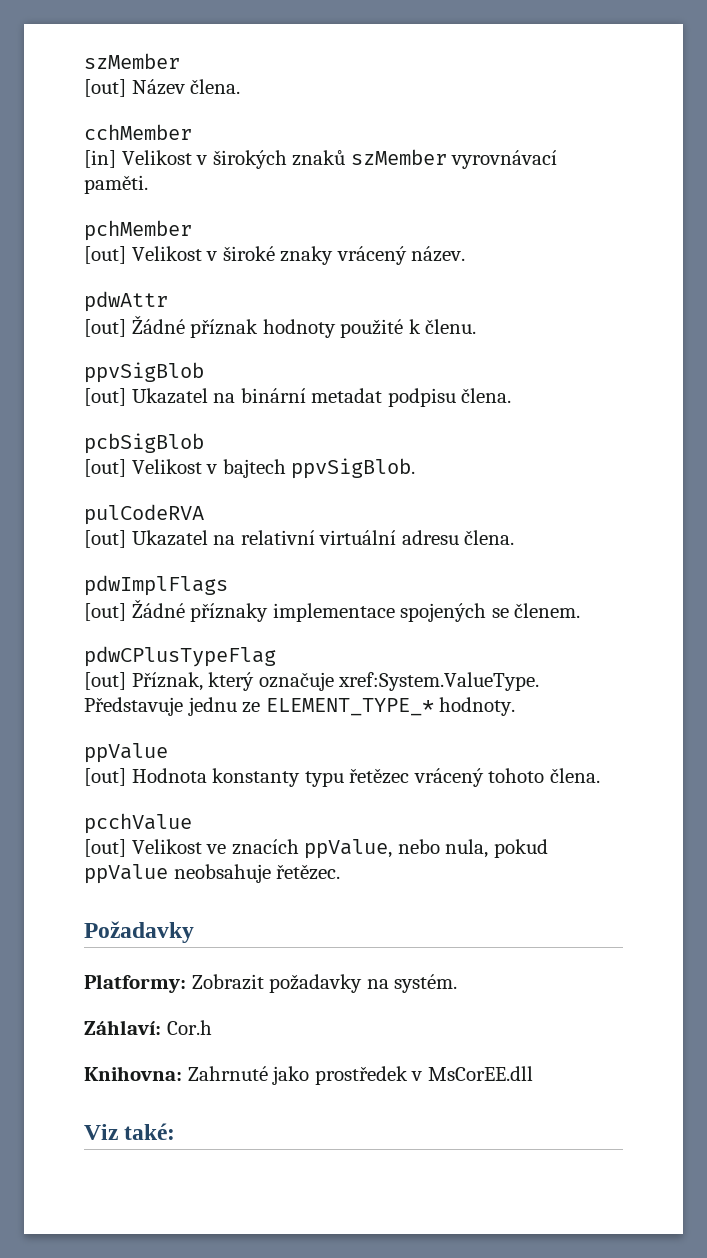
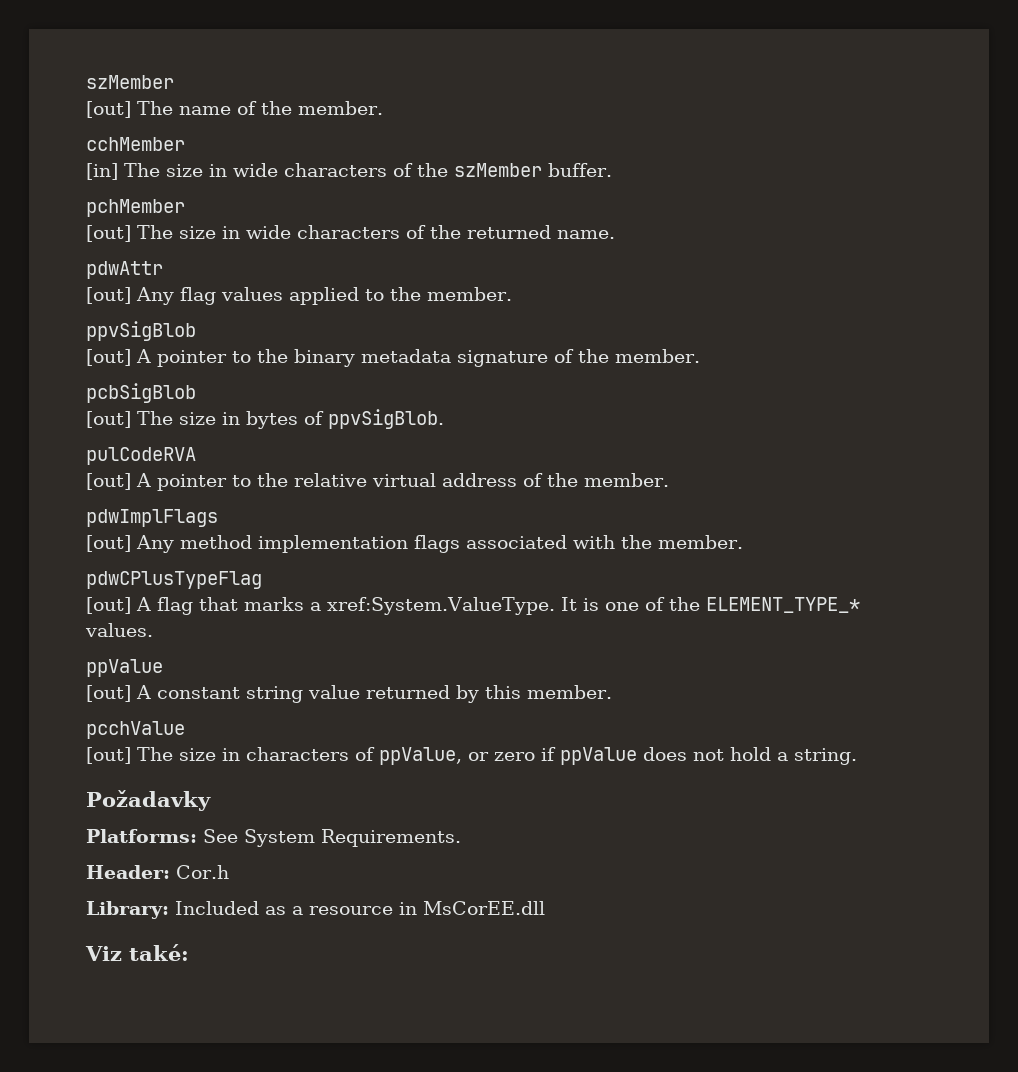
- [out] Název člena.
+ [out] The name of the member.
  cchMember
- [in] Velikost v širokých znaků szMember vyrovnávací paměti.
+ [in] The size in wide characters of the szMember buffer.
  pchMember
- [out] Velikost v široké znaky vrácený název.
+ [out] The size in wide characters of the returned name.
  pdwAttr
- [out] Žádné příznak hodnoty použité k členu.
+ [out] Any flag values applied to the member.
  ppvSigBlob
- [out] Ukazatel na binární metadat podpisu člena.
+ [out] A pointer to the binary metadata signature of the member.
  pcbSigBlob
- [out] Velikost v bajtech ppvSigBlob.
+ [out] The size in bytes of ppvSigBlob.
  pulCodeRVA
- [out] Ukazatel na relativní virtuální adresu člena.
+ [out] A pointer to the relative virtual address of the member.
  pdwImplFlags
- [out] Žádné příznaky implementace spojených se členem.
+ [out] Any method implementation flags associated with the member.
  pdwCPlusTypeFlag
- [out] Příznak, který označuje xref:System.ValueType. Představuje jednu ze ELEMENT_TYPE_* hodnoty.
+ [out] A flag that marks a xref:System.ValueType. It is one of the ELEMENT_TYPE_* values.
  ppValue
- [out] Hodnota konstanty typu řetězec vrácený tohoto člena.
+ [out] A constant string value returned by this member.
  pcchValue
- [out] Velikost ve znacích ppValue, nebo nula, pokud ppValue neobsahuje řetězec.
+ [out] The size in characters of ppValue, or zero if ppValue does not hold a string.
  Požadavky
- Platformy: Zobrazit požadavky na systém.
- Záhlaví: Cor.h
- Knihovna: Zahrnuté jako prostředek v MsCorEE.dll
+ Platforms: See System Requirements.
+ Header: Cor.h
+ Library: Included as a resource in MsCorEE.dll

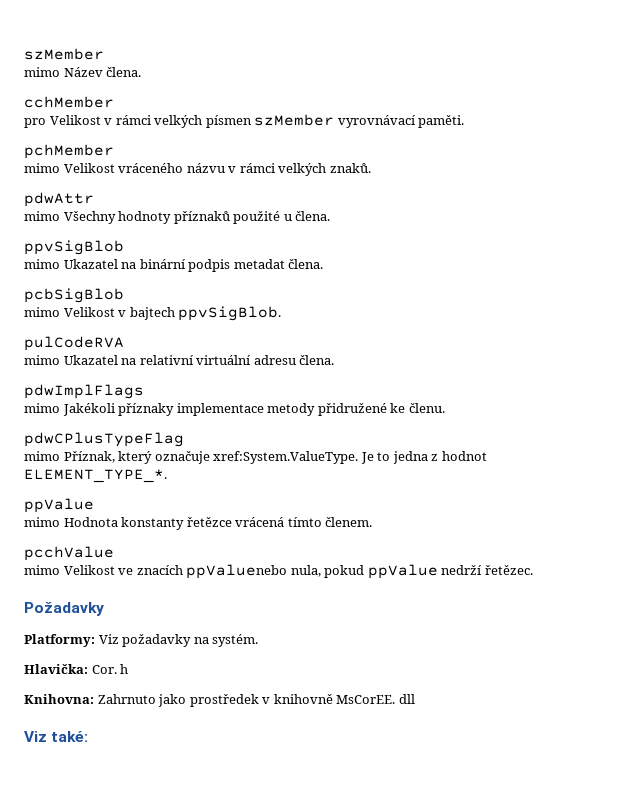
- [out] The name of the member.
+ mimo Název člena.
  cchMember
- [in] The size in wide characters of the szMember buffer.
+ pro Velikost v rámci velkých písmen szMember vyrovnávací paměti.
  pchMember
- [out] The size in wide characters of the returned name.
+ mimo Velikost vráceného názvu v rámci velkých znaků.
  pdwAttr
- [out] Any flag values applied to the member.
+ mimo Všechny hodnoty příznaků použité u člena.
  ppvSigBlob
- [out] A pointer to the binary metadata signature of the member.
+ mimo Ukazatel na binární podpis metadat člena.
  pcbSigBlob
- [out] The size in bytes of ppvSigBlob.
+ mimo Velikost v bajtech ppvSigBlob.
  pulCodeRVA
- [out] A pointer to the relative virtual address of the member.
+ mimo Ukazatel na relativní virtuální adresu člena.
  pdwImplFlags
- [out] Any method implementation flags associated with the member.
+ mimo Jakékoli příznaky implementace metody přidružené ke členu.
  pdwCPlusTypeFlag
- [out] A flag that marks a xref:System.ValueType. It is one of the ELEMENT_TYPE_* values.
+ mimo Příznak, který označuje xref:System.ValueType. Je to jedna z hodnot ELEMENT_TYPE_*.
  ppValue
- [out] A constant string value returned by this member.
+ mimo Hodnota konstanty řetězce vrácená tímto členem.
  pcchValue
- [out] The size in characters of ppValue, or zero if ppValue does not hold a string.
+ mimo Velikost ve znacích ppValuenebo nula, pokud ppValue nedrží řetězec.
  Požadavky
- Platforms: See System Requirements.
- Header: Cor.h
- Library: Included as a resource in MsCorEE.dll
+ Platformy: Viz požadavky na systém.
+ Hlavička: Cor. h
+ Knihovna: Zahrnuto jako prostředek v knihovně MsCorEE. dll

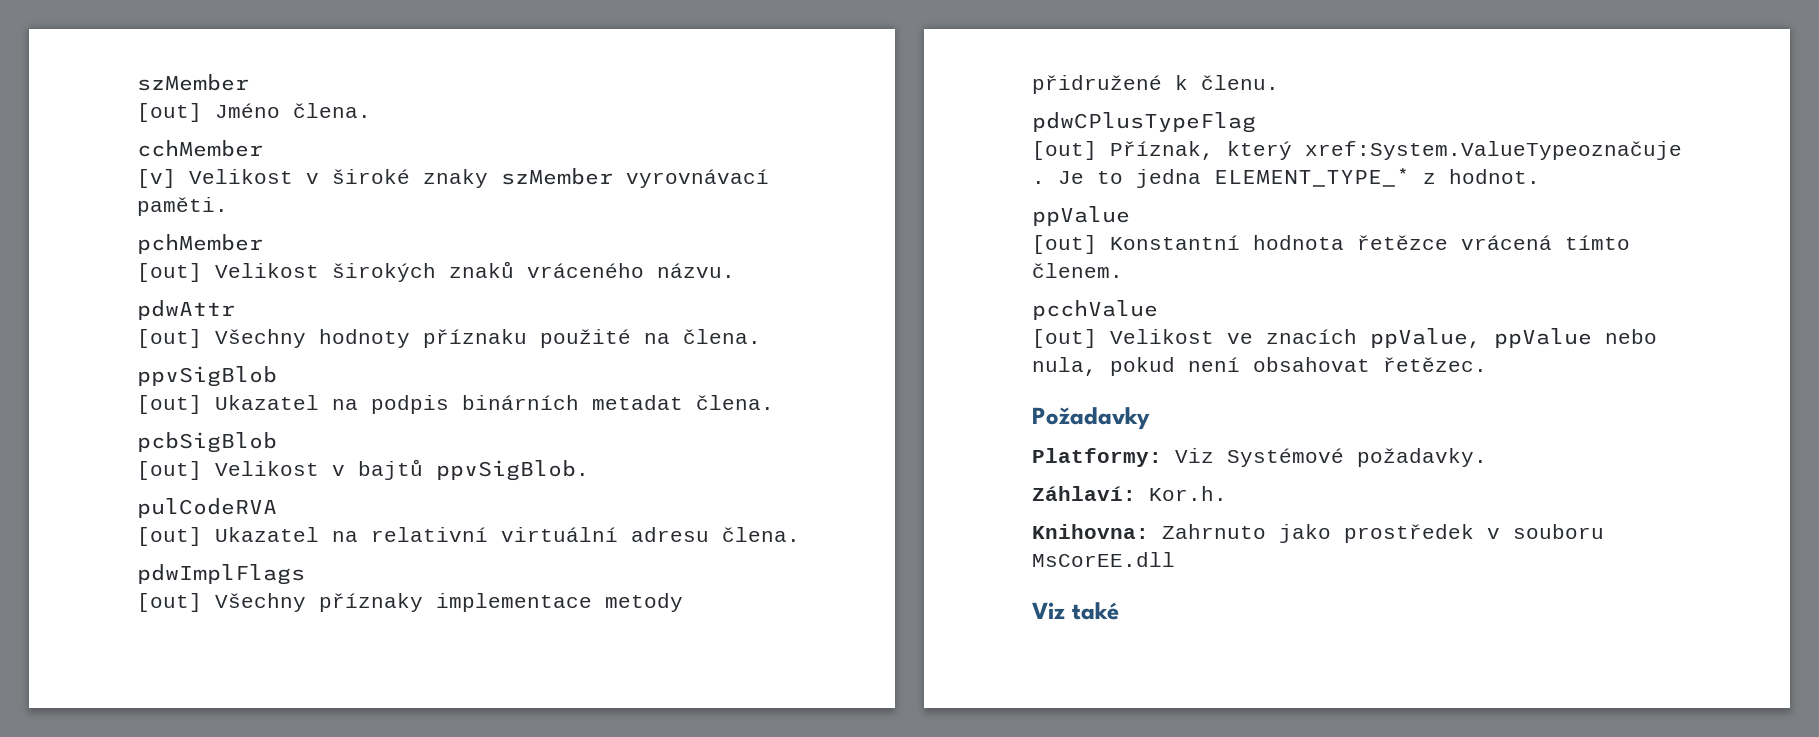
- mimo Název člena.
+ [out] Jméno člena.
- pro Velikost v rámci velkých písmen szMember vyrovnávací paměti.
+ [v] Velikost v široké znaky szMember vyrovnávací paměti.
- mimo Velikost vráceného názvu v rámci velkých znaků.
+ [out] Velikost širokých znaků vráceného názvu.
- mimo Všechny hodnoty příznaků použité u člena.
+ [out] Všechny hodnoty příznaku použité na člena.
- mimo Ukazatel na binární podpis metadat člena.
+ [out] Ukazatel na podpis binárních metadat člena.
- mimo Velikost v bajtech ppvSigBlob.
+ [out] Velikost v bajtů ppvSigBlob.
- mimo Ukazatel na relativní virtuální adresu člena.
+ [out] Ukazatel na relativní virtuální adresu člena.
- mimo Jakékoli příznaky implementace metody přidružené ke členu.
+ [out] Všechny příznaky implementace metody přidružené k členu.
- mimo Příznak, který označuje xref:System.ValueType. Je to jedna z hodnot ELEMENT_TYPE_*.
+ [out] Příznak, který xref:System.ValueTypeoznačuje . Je to jedna ELEMENT_TYPE_* z hodnot.
  ppValue
- mimo Hodnota konstanty řetězce vrácená tímto členem.
+ [out] Konstantní hodnota řetězce vrácená tímto členem.
- mimo Velikost ve znacích ppValuenebo nula, pokud ppValue nedrží řetězec.
+ [out] Velikost ve znacích ppValue, ppValue nebo nula, pokud není obsahovat řetězec.
  Požadavky
- Platformy: Viz požadavky na systém.
- Hlavička: Cor. h
+ Platformy: Viz Systémové požadavky.
+ Záhlaví: Kor.h.
- Knihovna: Zahrnuto jako prostředek v knihovně MsCorEE. dll
- Viz také:
+ Knihovna: Zahrnuto jako prostředek v souboru MsCorEE.dll
+ Viz také

